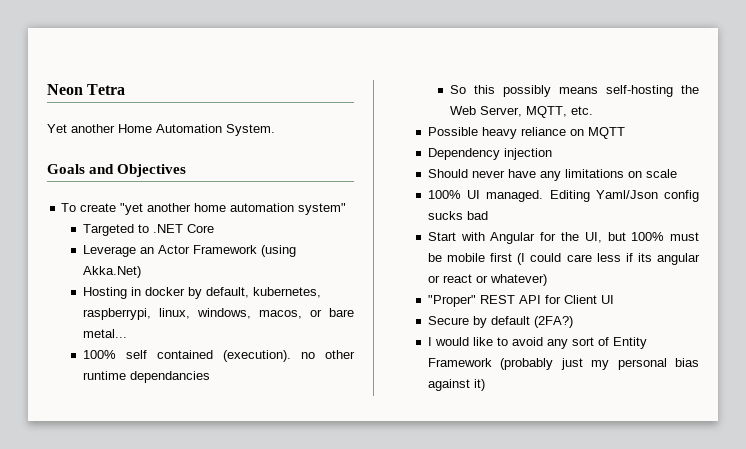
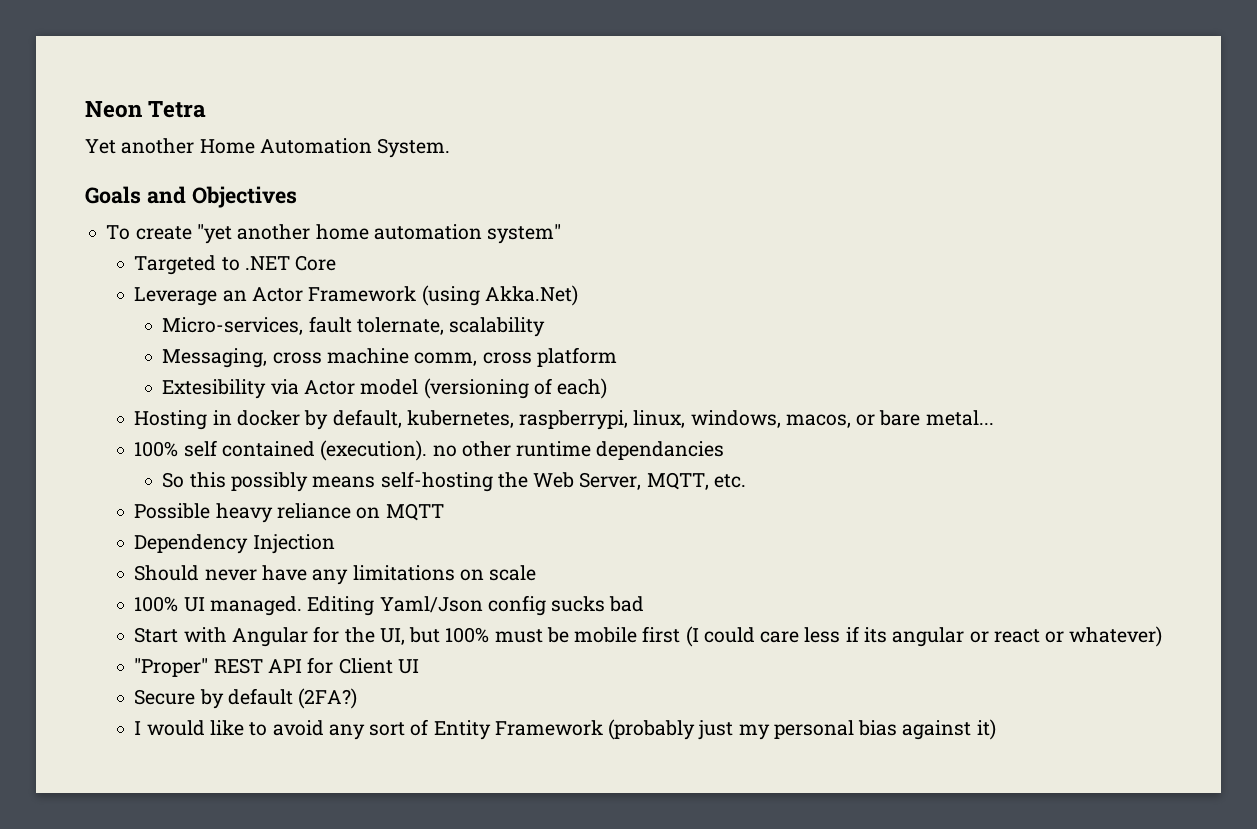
+ Micro-services, fault tolernate, scalability
+ Messaging, cross machine comm, cross platform
+ Extesibility via Actor model (versioning of each)
- Dependency injection
+ Dependency Injection

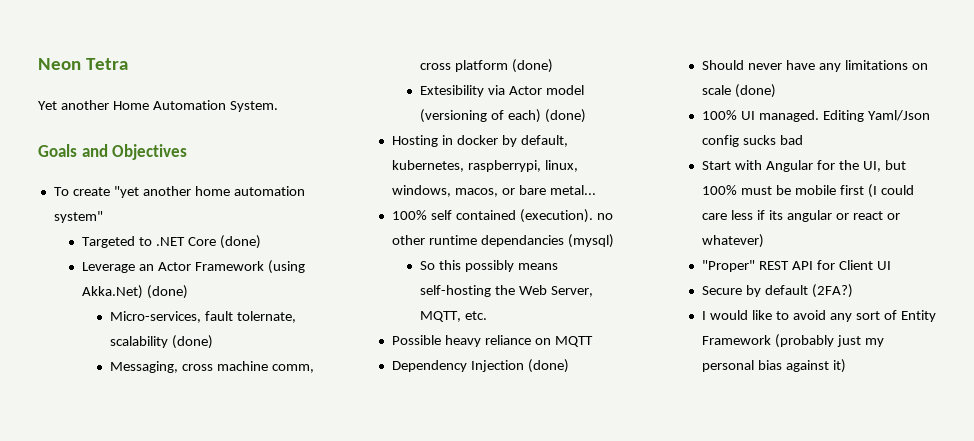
- Targeted to .NET Core
+ Targeted to .NET Core (done)
- Leverage an Actor Framework (using Akka.Net)
+ Leverage an Actor Framework (using Akka.Net) (done)
- Micro-services, fault tolernate, scalability
+ Micro-services, fault tolernate, scalability (done)
- Messaging, cross machine comm, cross platform
+ Messaging, cross machine comm, cross platform (done)
- Extesibility via Actor model (versioning of each)
+ Extesibility via Actor model (versioning of each) (done)
- 100% self contained (execution). no other runtime dependancies
+ 100% self contained (execution). no other runtime dependancies (mysql)
- Dependency Injection
+ Dependency Injection (done)
- Should never have any limitations on scale
+ Should never have any limitations on scale (done)

